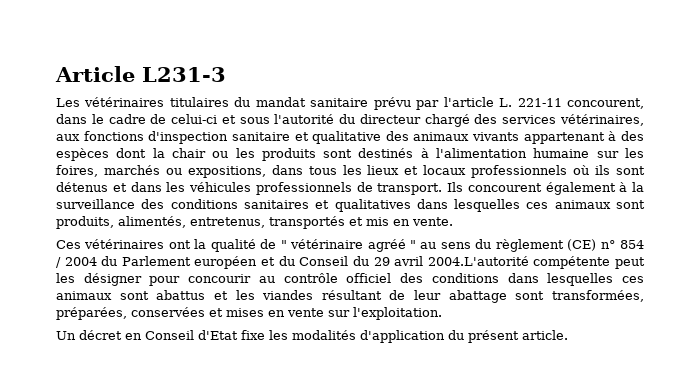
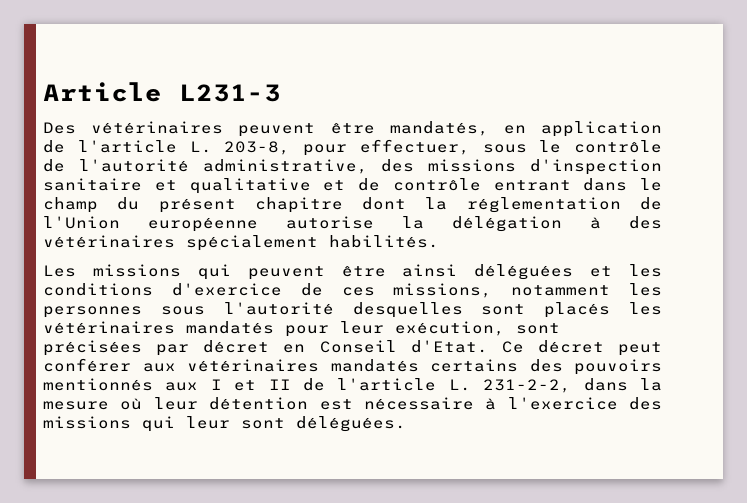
- Les vétérinaires titulaires du mandat sanitaire prévu par l'article L. 221-11 concourent, dans le cadre de celui-ci et sous l'autorité du directeur chargé des services vétérinaires, aux fonctions d'inspection sanitaire et qualitative des animaux vivants appartenant à des espèces dont la chair ou les produits sont destinés à l'alimentation humaine sur les foires, marchés ou expositions, dans tous les lieux et locaux professionnels où ils sont détenus et dans les véhicules professionnels de transport. Ils concourent également à la surveillance des conditions sanitaires et qualitatives dans lesquelles ces animaux sont produits, alimentés, entretenus, transportés et mis en vente.
- Ces vétérinaires ont la qualité de " vétérinaire agréé " au sens du règlement (CE) n° 854 / 2004 du Parlement européen et du Conseil du 29 avril 2004.L'autorité compétente peut les désigner pour concourir au contrôle officiel des conditions dans lesquelles ces animaux sont abattus et les viandes résultant de leur abattage sont transformées, préparées, conservées et mises en vente sur l'exploitation.
- Un décret en Conseil d'Etat fixe les modalités d'application du présent article.
+ Des vétérinaires peuvent être mandatés, en application de l'article L. 203-8, pour effectuer, sous le contrôle de l'autorité administrative, des missions d'inspection sanitaire et qualitative et de contrôle entrant dans le champ du présent chapitre dont la réglementation de l'Union européenne autorise la délégation à des vétérinaires spécialement habilités.
+ Les missions qui peuvent être ainsi déléguées et les conditions d'exercice de ces missions, notamment les personnes sous l'autorité desquelles sont placés les vétérinaires mandatés pour leur exécution, sont précisées par décret en Conseil d'Etat. Ce décret peut conférer aux vétérinaires mandatés certains des pouvoirs mentionnés aux I et II de l'article L. 231-2-2, dans la mesure où leur détention est nécessaire à l'exercice des missions qui leur sont déléguées.

